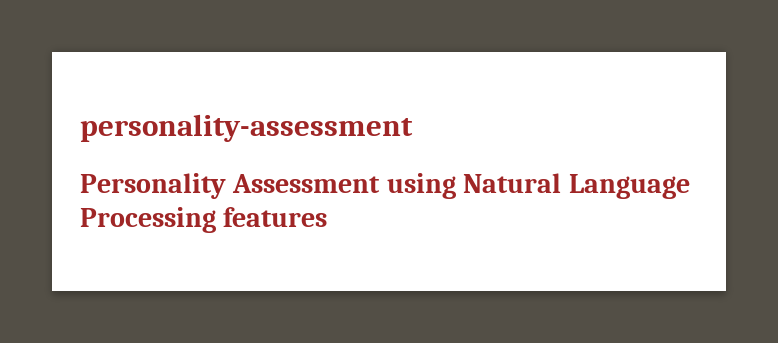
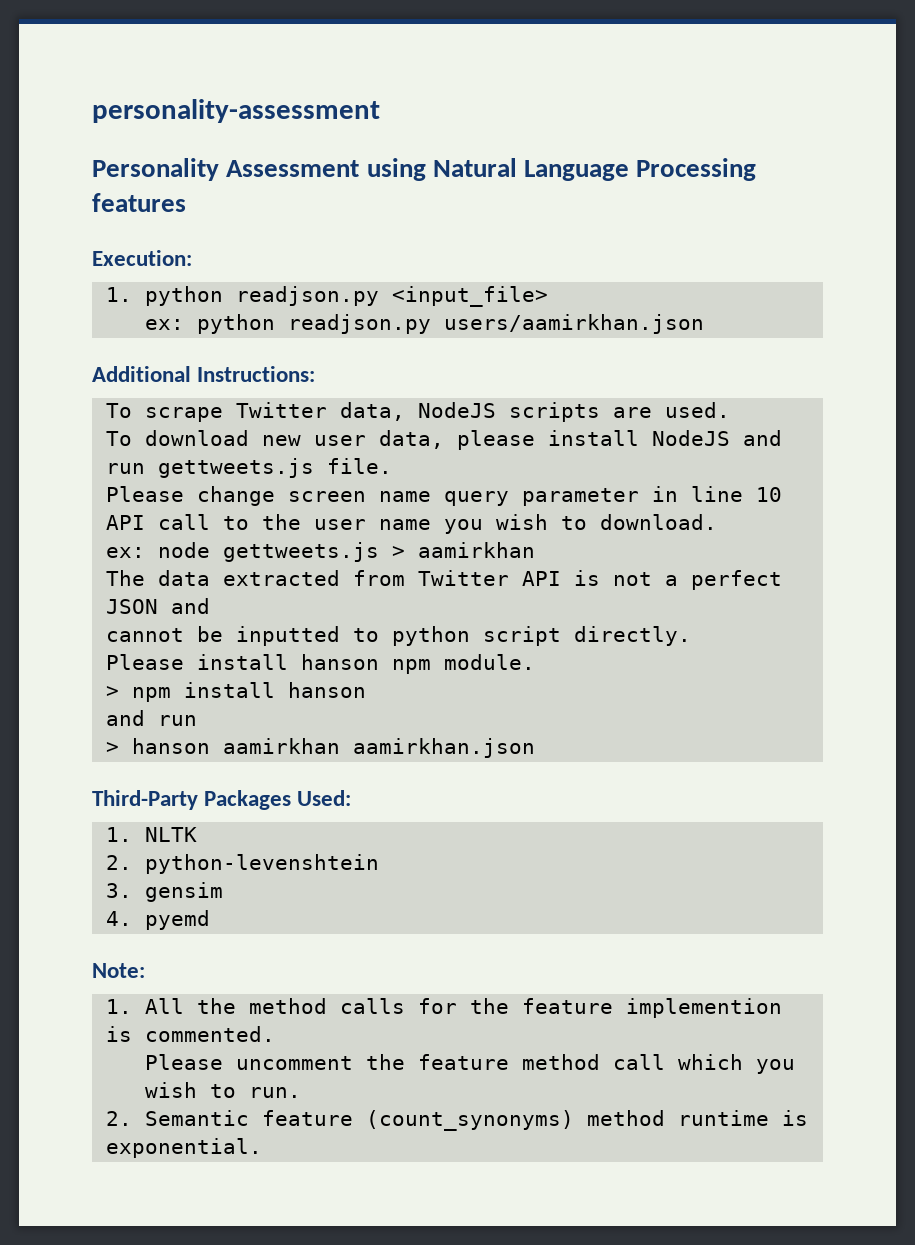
+ Execution:
+ 1. python readjson.py <input_file>
+ ex: python readjson.py users/aamirkhan.json
+ Additional Instructions:
+ To scrape Twitter data, NodeJS scripts are used.
+ To download new user data, please install NodeJS and run gettweets.js file.
+ Please change screen name query parameter in line 10 API call to the user name you wish to download.
+ ex: node gettweets.js > aamirkhan
+ The data extracted from Twitter API is not a perfect JSON and
+ cannot be inputted to python script directly.
+ Please install hanson npm module.
+ > npm install hanson
+ and run
+ > hanson aamirkhan aamirkhan.json
+ Third-Party Packages Used:
+ 1. NLTK
+ 2. python-levenshtein
+ 3. gensim
+ 4. pyemd
+ Note:
+ 1. All the method calls for the feature implemention is commented.
+ Please uncomment the feature method call which you wish to run.
+ 2. Semantic feature (count_synonyms) method runtime is exponential.

